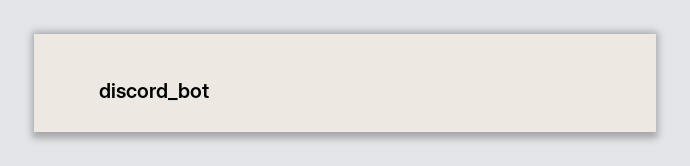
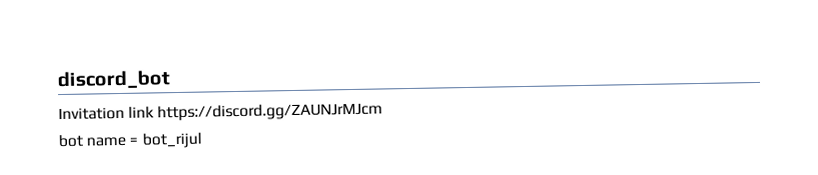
+ Invitation link https://discord.gg/ZAUNJrMJcm
+ bot name = bot_rijul

